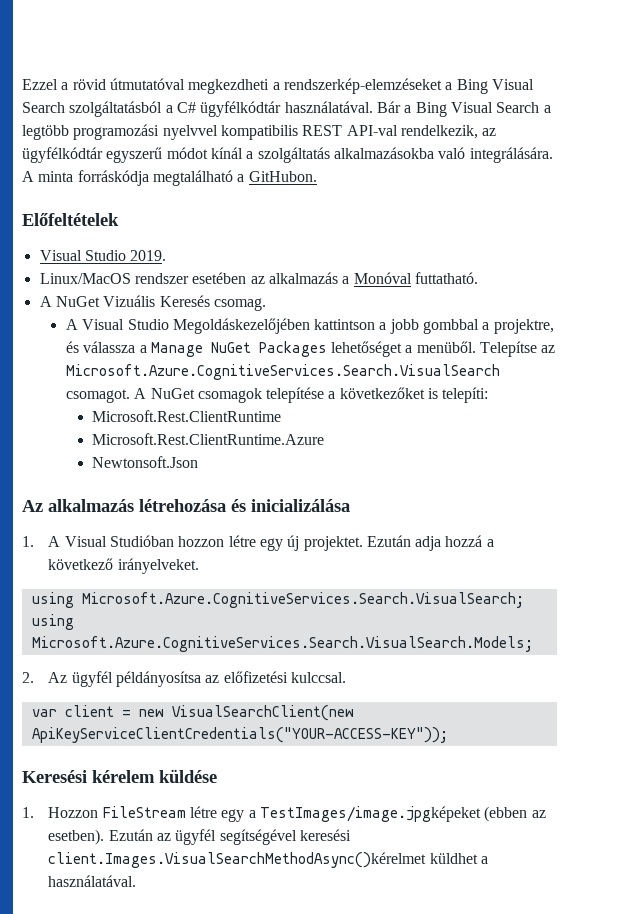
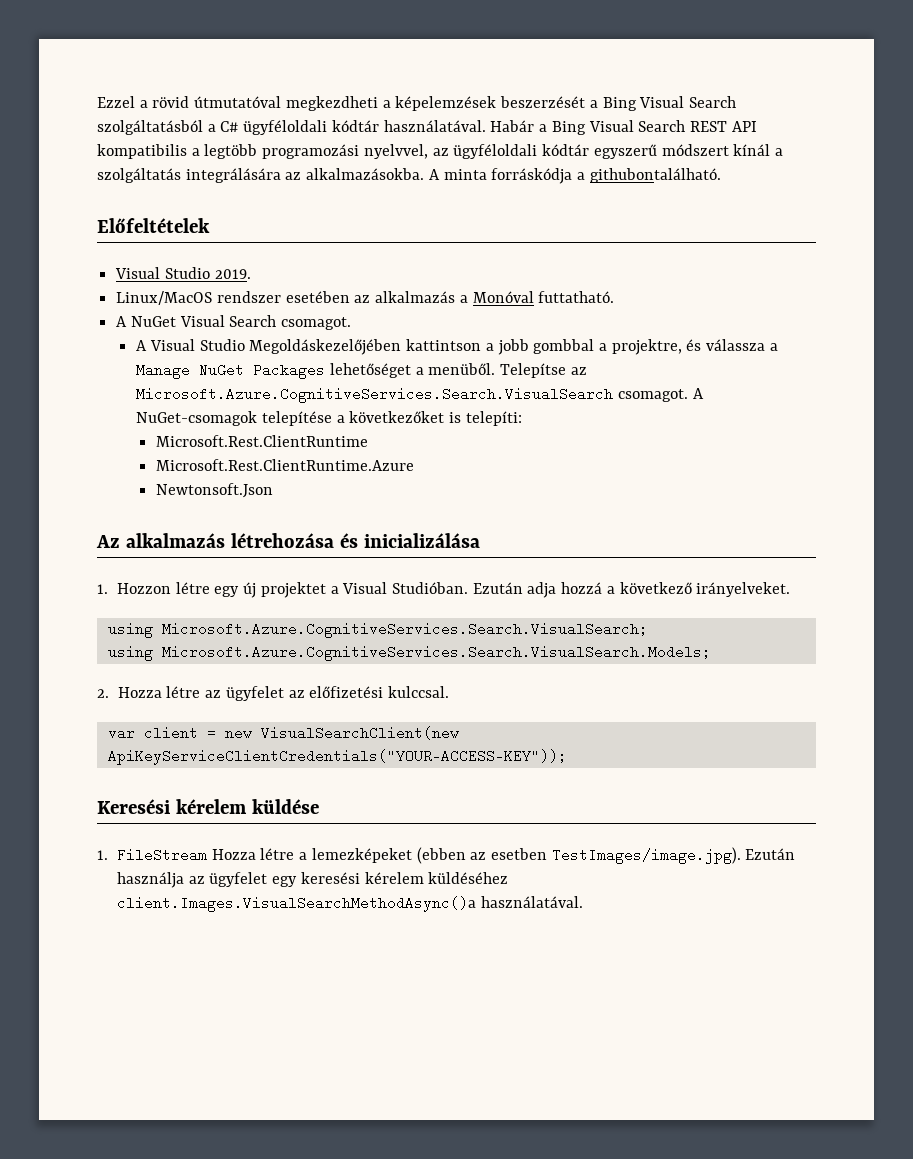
- Ezzel a rövid útmutatóval megkezdheti a rendszerkép-elemzéseket a Bing Visual Search szolgáltatásból a C# ügyfélkódtár használatával. Bár a Bing Visual Search a legtöbb programozási nyelvvel kompatibilis REST API-val rendelkezik, az ügyfélkódtár egyszerű módot kínál a szolgáltatás alkalmazásokba való integrálására. A minta forráskódja megtalálható a GitHubon.
+ Ezzel a rövid útmutatóval megkezdheti a képelemzések beszerzését a Bing Visual Search szolgáltatásból a C# ügyféloldali kódtár használatával. Habár a Bing Visual Search REST API kompatibilis a legtöbb programozási nyelvvel, az ügyféloldali kódtár egyszerű módszert kínál a szolgáltatás integrálására az alkalmazásokba. A minta forráskódja a githubontalálható.
- A NuGet Vizuális Keresés csomag.
+ A NuGet Visual Search csomagot.
- A NuGet csomagok telepítése a következőket is telepíti:
+ A NuGet-csomagok telepítése a következőket is telepíti:
- 1. A Visual Studióban hozzon létre egy új projektet.
+ 1. Hozzon létre egy új projektet a Visual Studióban.
- 2. Az ügyfél példányosítsa az előfizetési kulccsal.
+ 2. Hozza létre az ügyfelet az előfizetési kulccsal.
- 1. Hozzon FileStream létre egy a TestImages/image.jpgképeket (ebben az esetben). Ezután az ügyfél segítségével keresési client.Images.VisualSearchMethodAsync()kérelmet küldhet a használatával.
+ 1. FileStream Hozza létre a lemezképeket (ebben az esetben TestImages/image.jpg). Ezután használja az ügyfelet egy keresési kérelem küldéséhez client.Images.VisualSearchMethodAsync()a használatával.

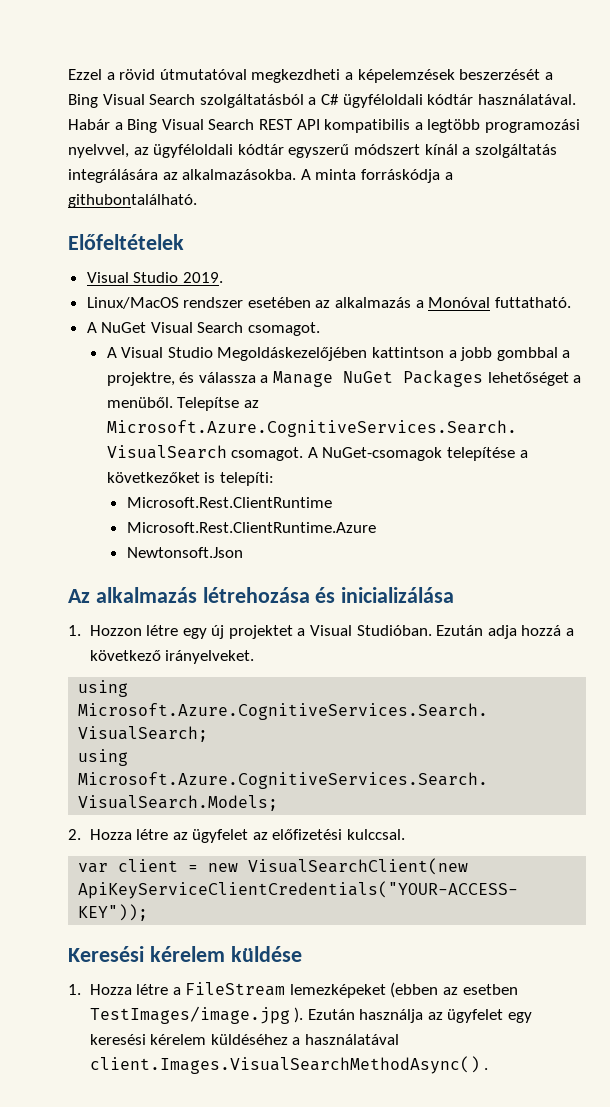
- 1. FileStream Hozza létre a lemezképeket (ebben az esetben TestImages/image.jpg). Ezután használja az ügyfelet egy keresési kérelem küldéséhez client.Images.VisualSearchMethodAsync()a használatával.
+ 1. Hozza létre a FileStream lemezképeket (ebben az esetben TestImages/image.jpg ). Ezután használja az ügyfelet egy keresési kérelem küldéséhez a használatával client.Images.VisualSearchMethodAsync() .

